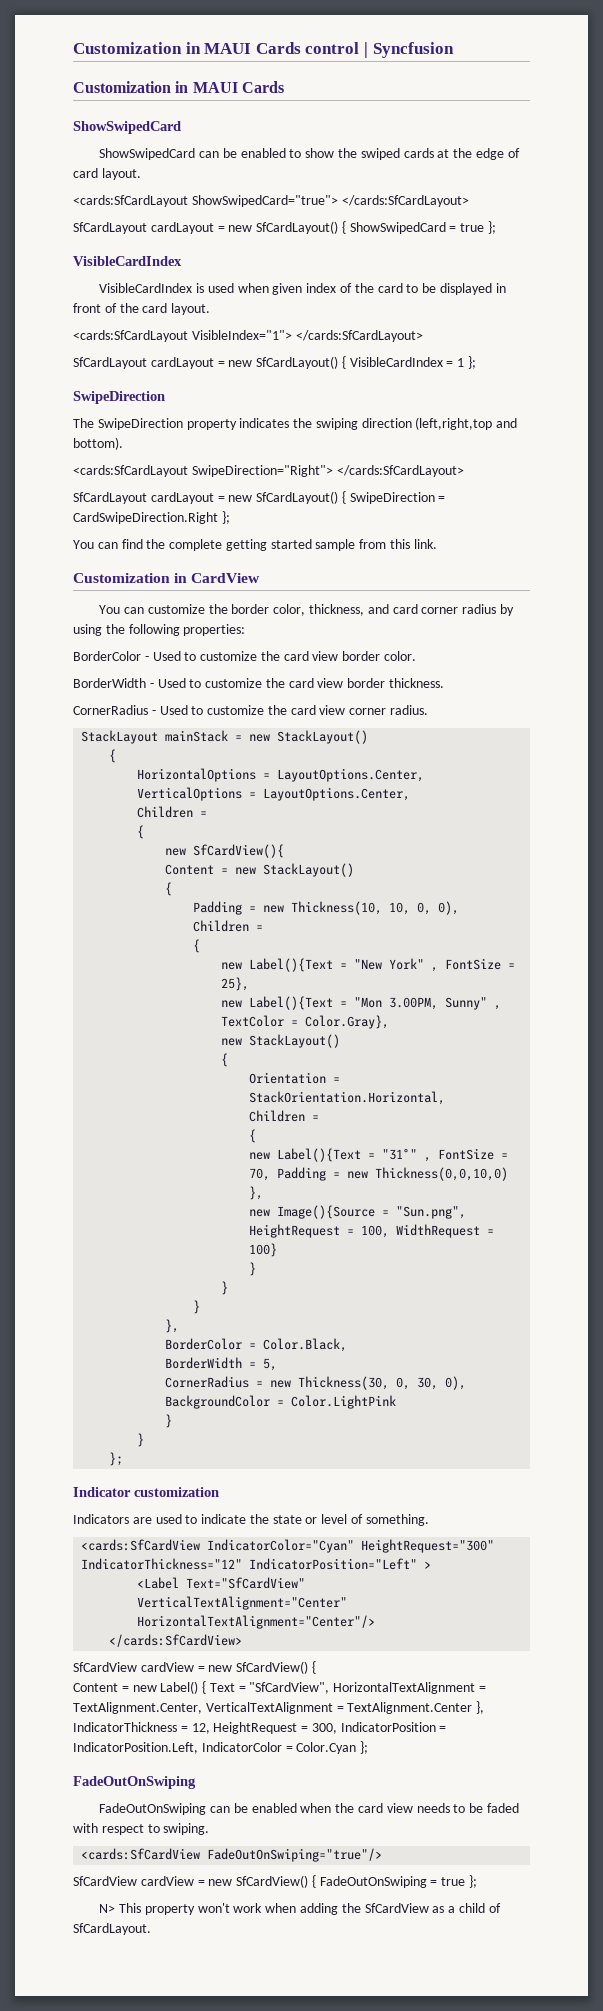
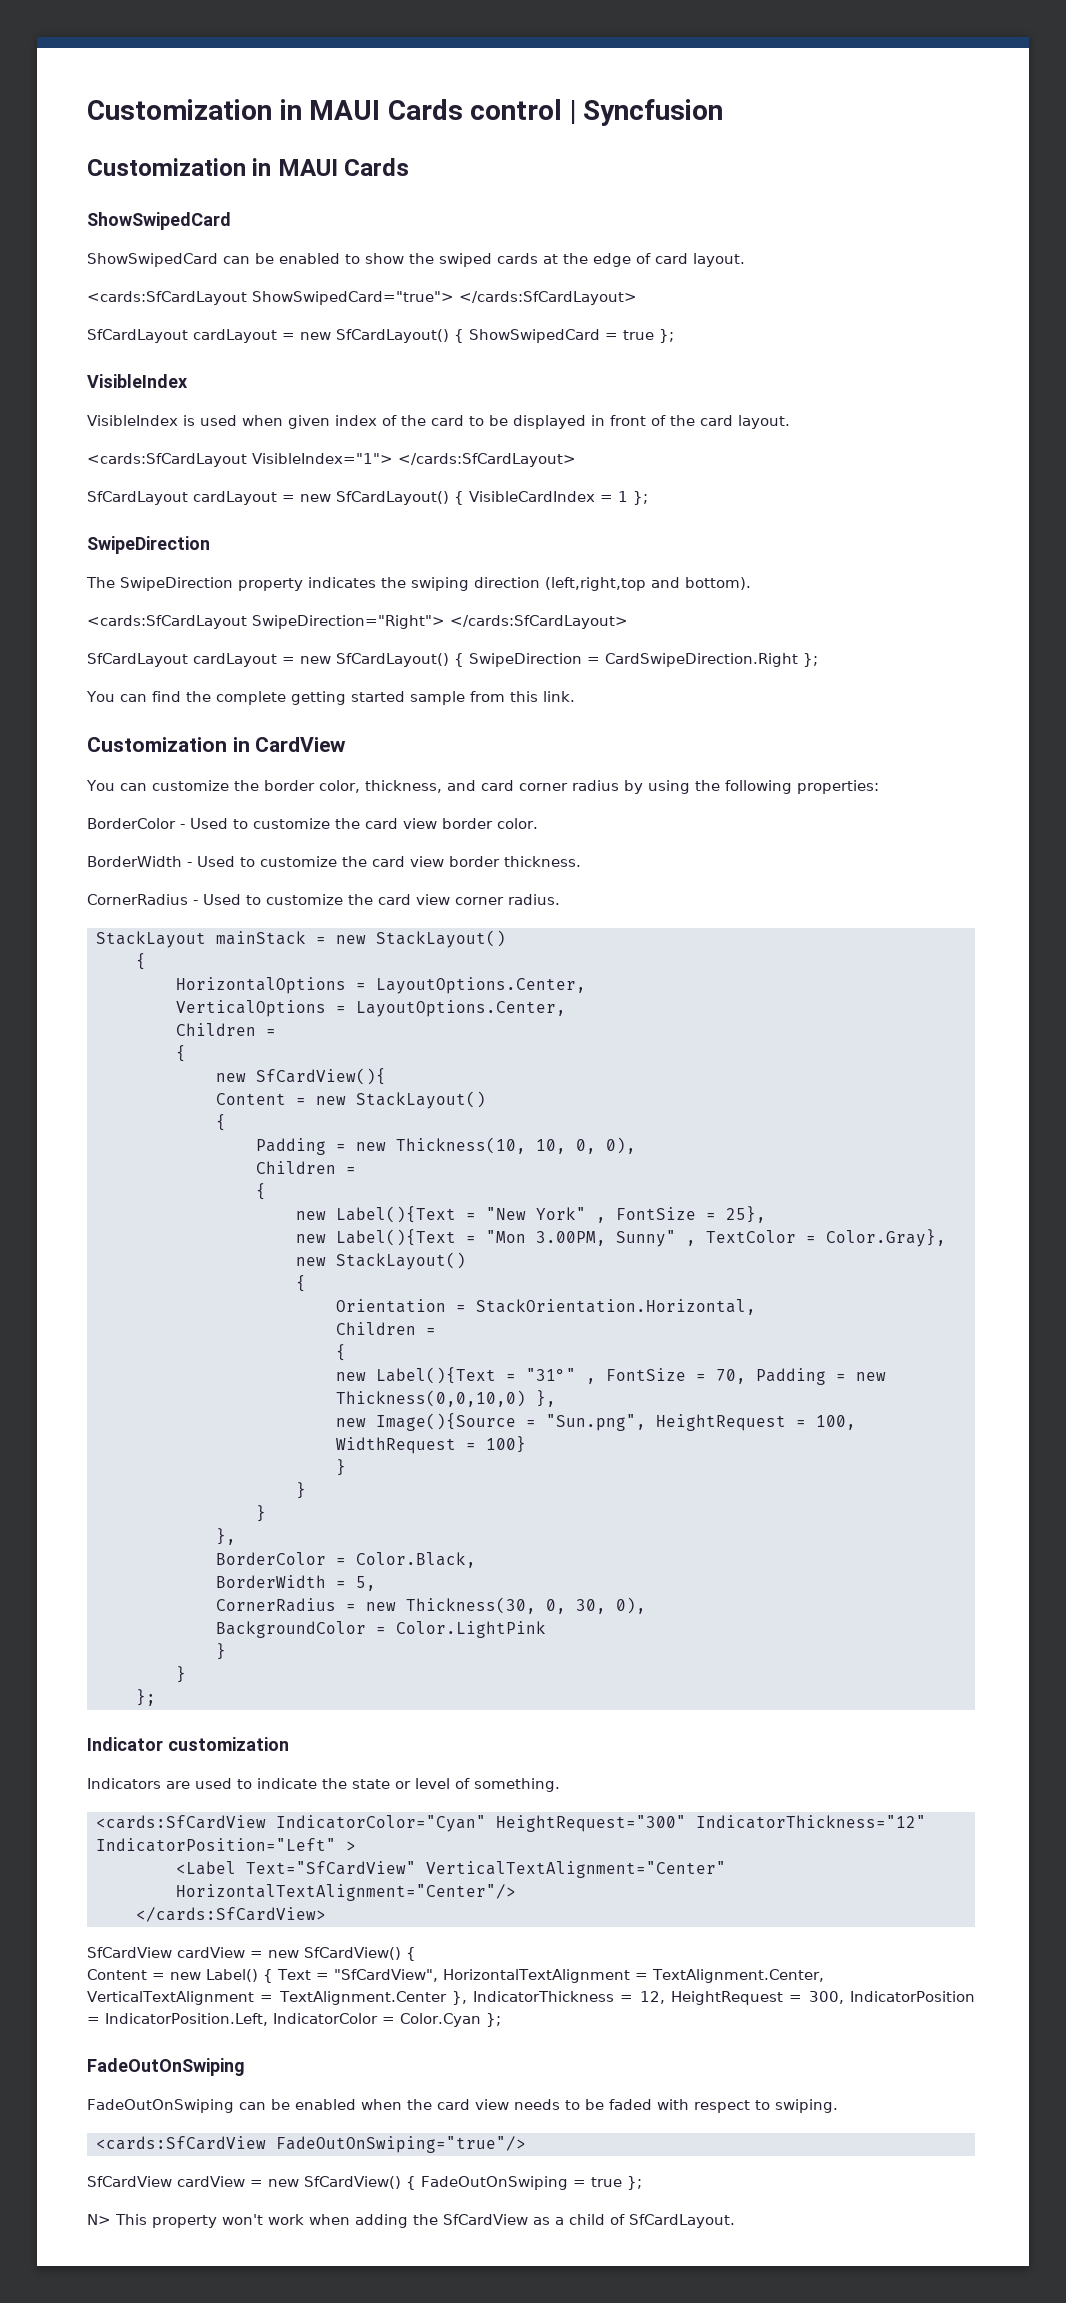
  SfCardLayout cardLayout = new SfCardLayout() { ShowSwipedCard = true };
- VisibleCardIndex
- VisibleCardIndex is used when given index of the card to be displayed in front of the card layout.
+ VisibleIndex
+ VisibleIndex is used when given index of the card to be displayed in front of the card layout.

